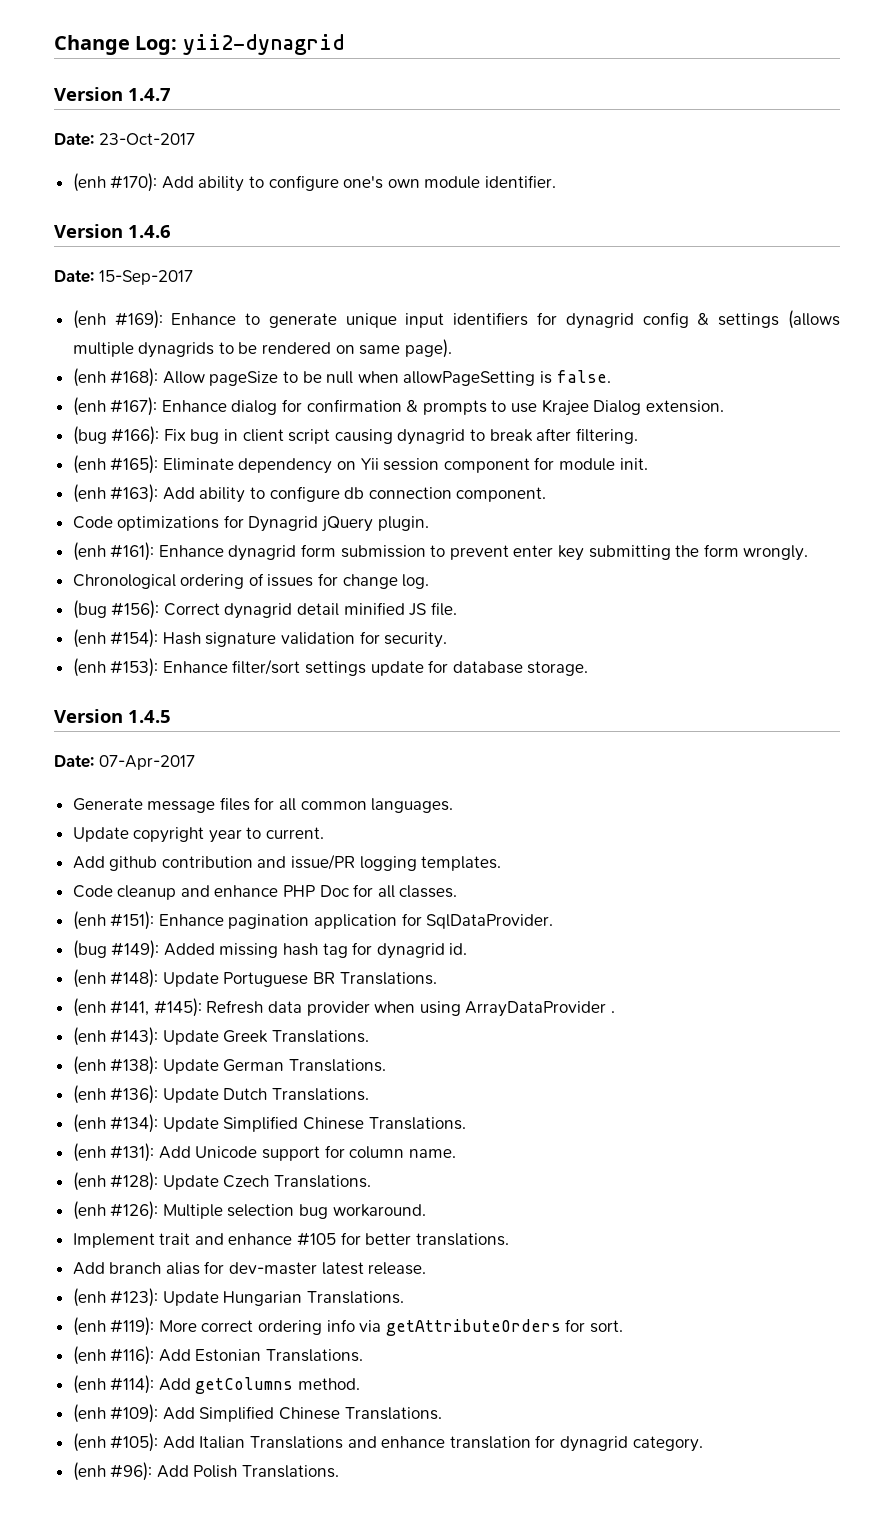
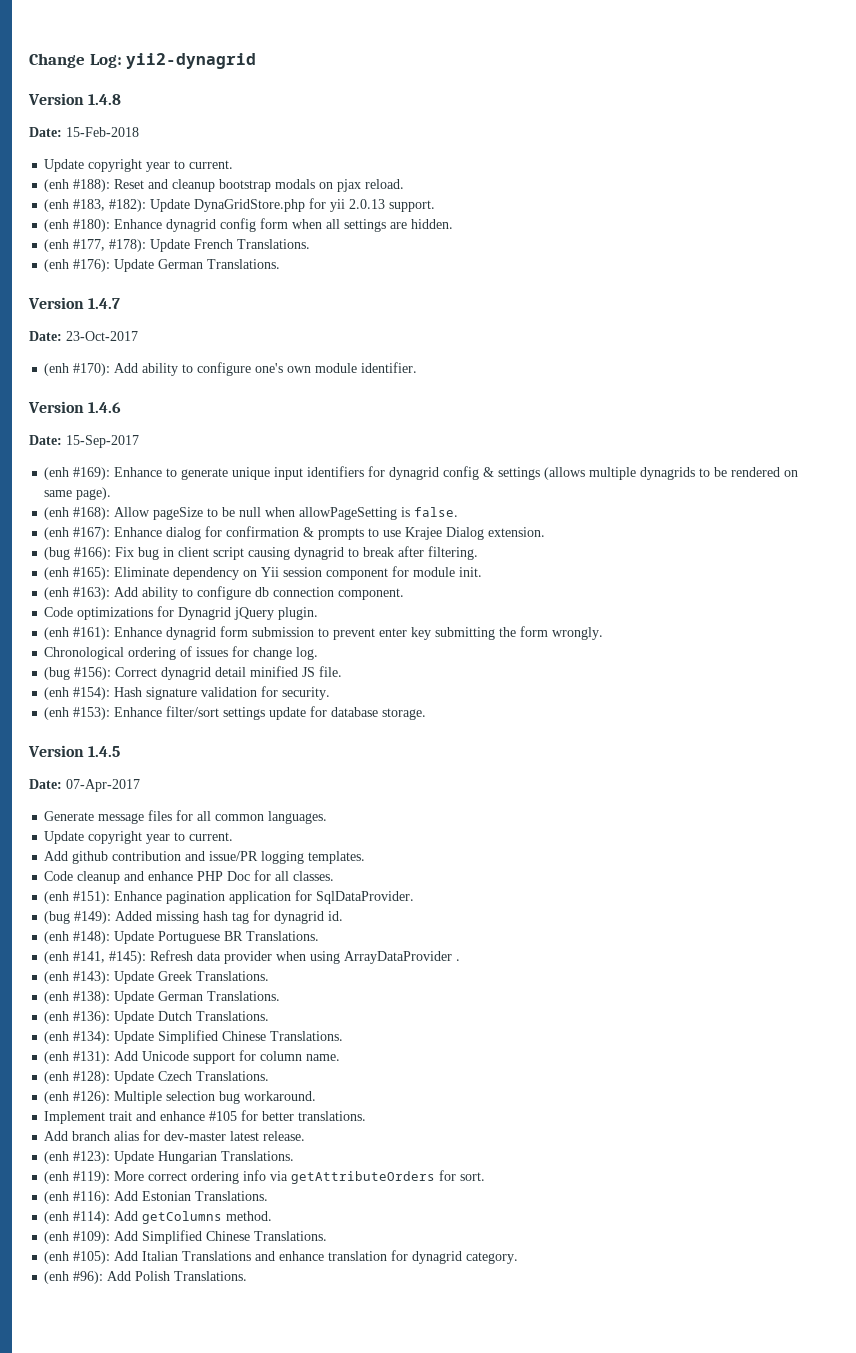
+ Version 1.4.8
+ Date: 15-Feb-2018
+ Update copyright year to current.
+ (enh #188): Reset and cleanup bootstrap modals on pjax reload.
+ (enh #183, #182): Update DynaGridStore.php for yii 2.0.13 support.
+ (enh #180): Enhance dynagrid config form when all settings are hidden.
+ (enh #177, #178): Update French Translations.
+ (enh #176): Update German Translations.

